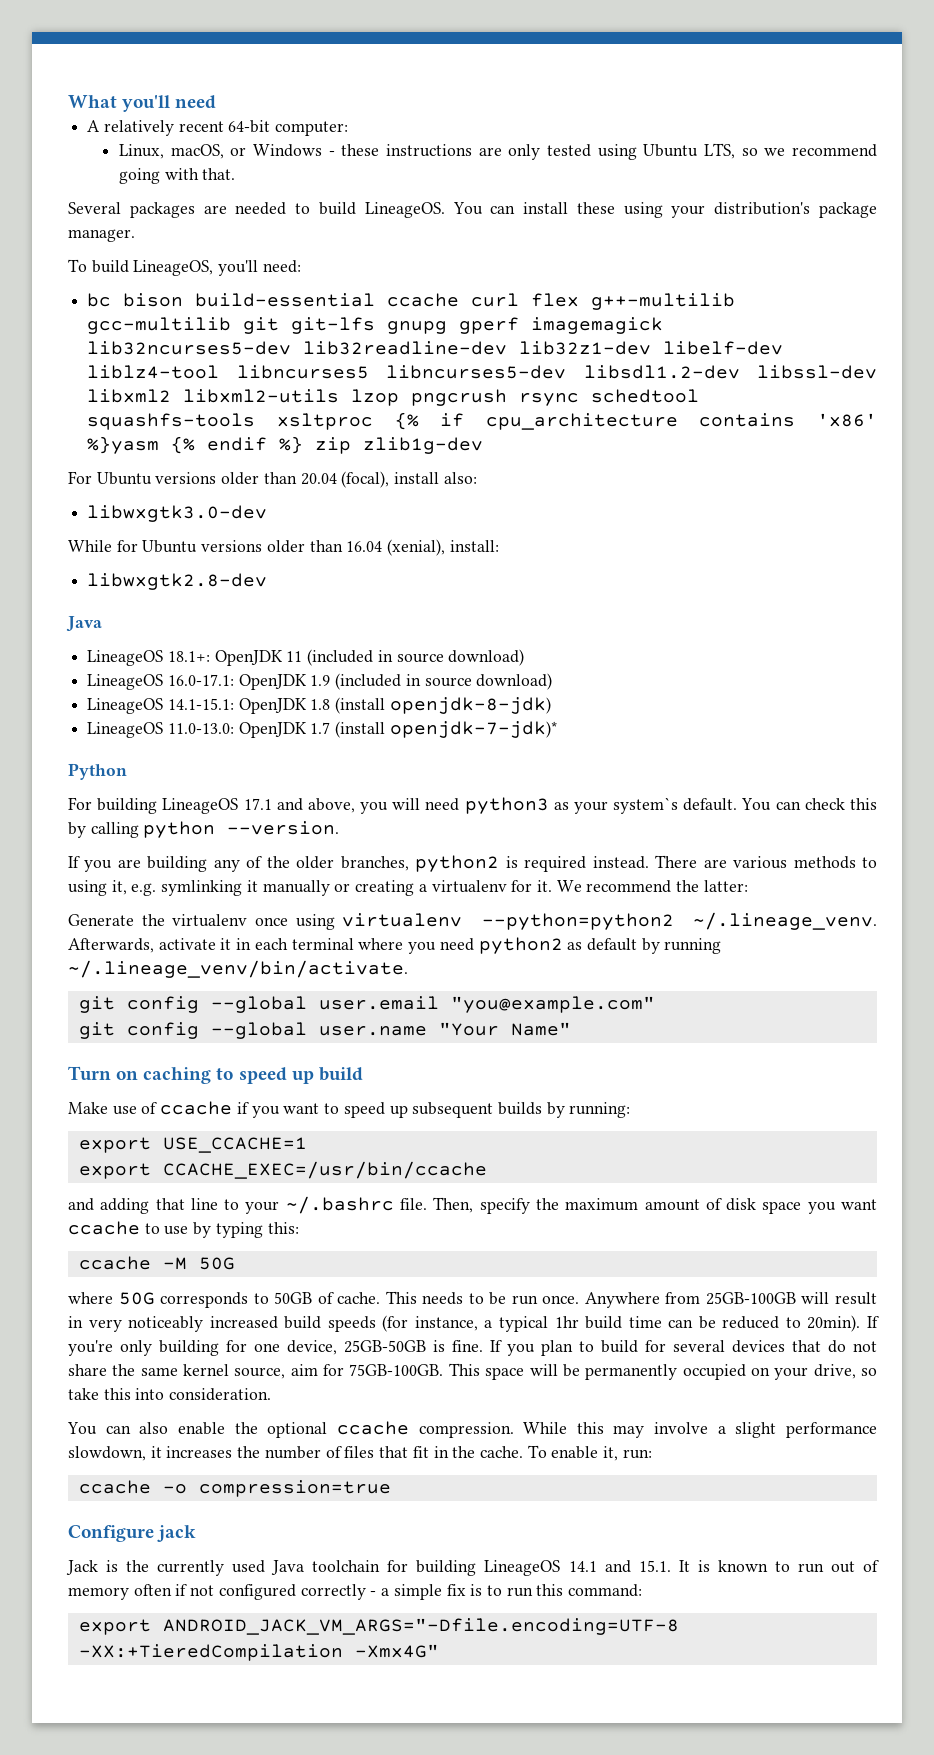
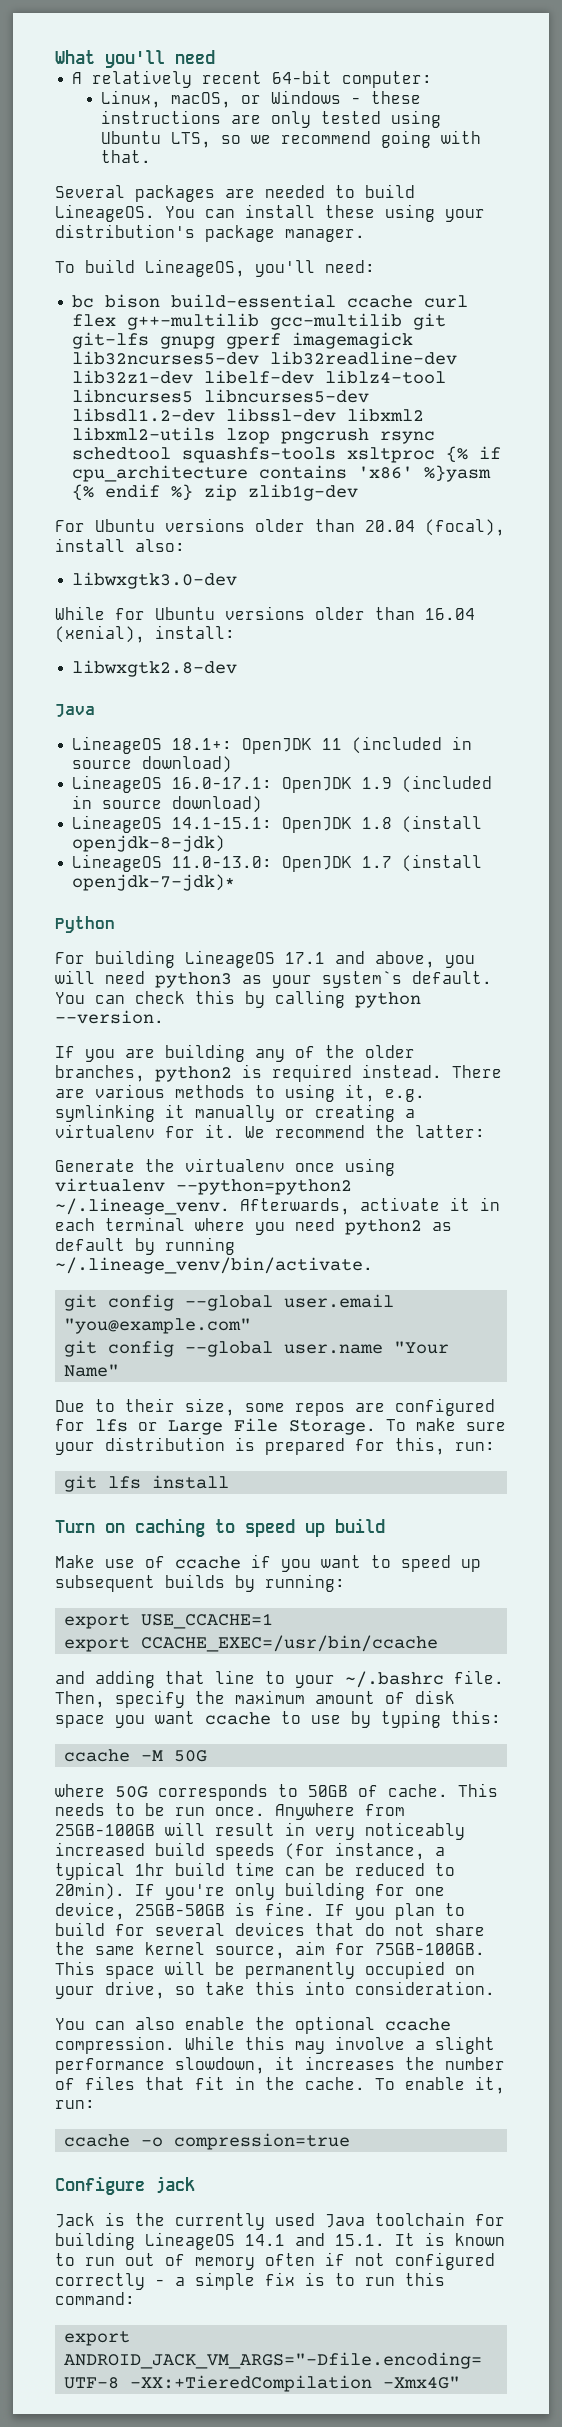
+ Due to their size, some repos are configured for lfs or Large File Storage. To make sure your distribution is prepared for this, run:
+ git lfs install

